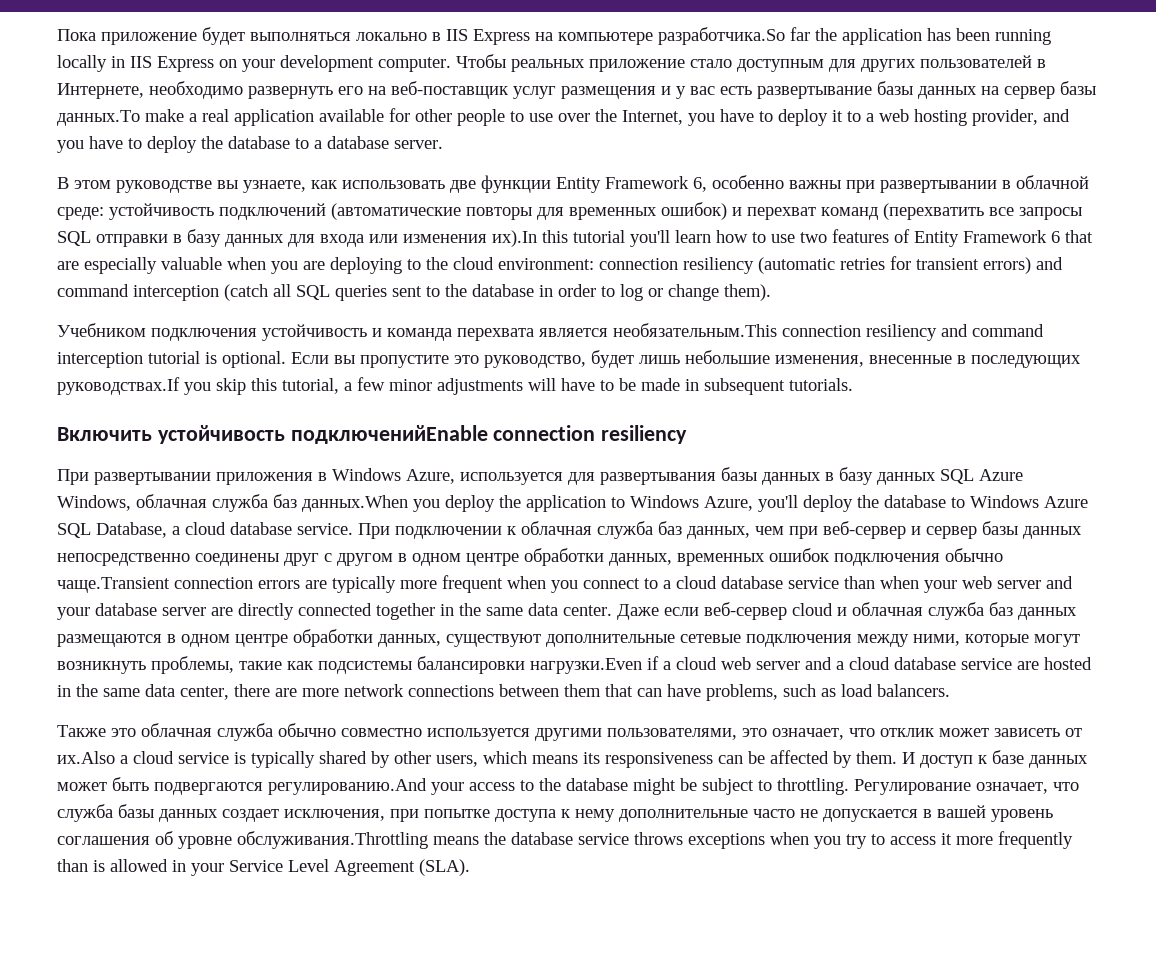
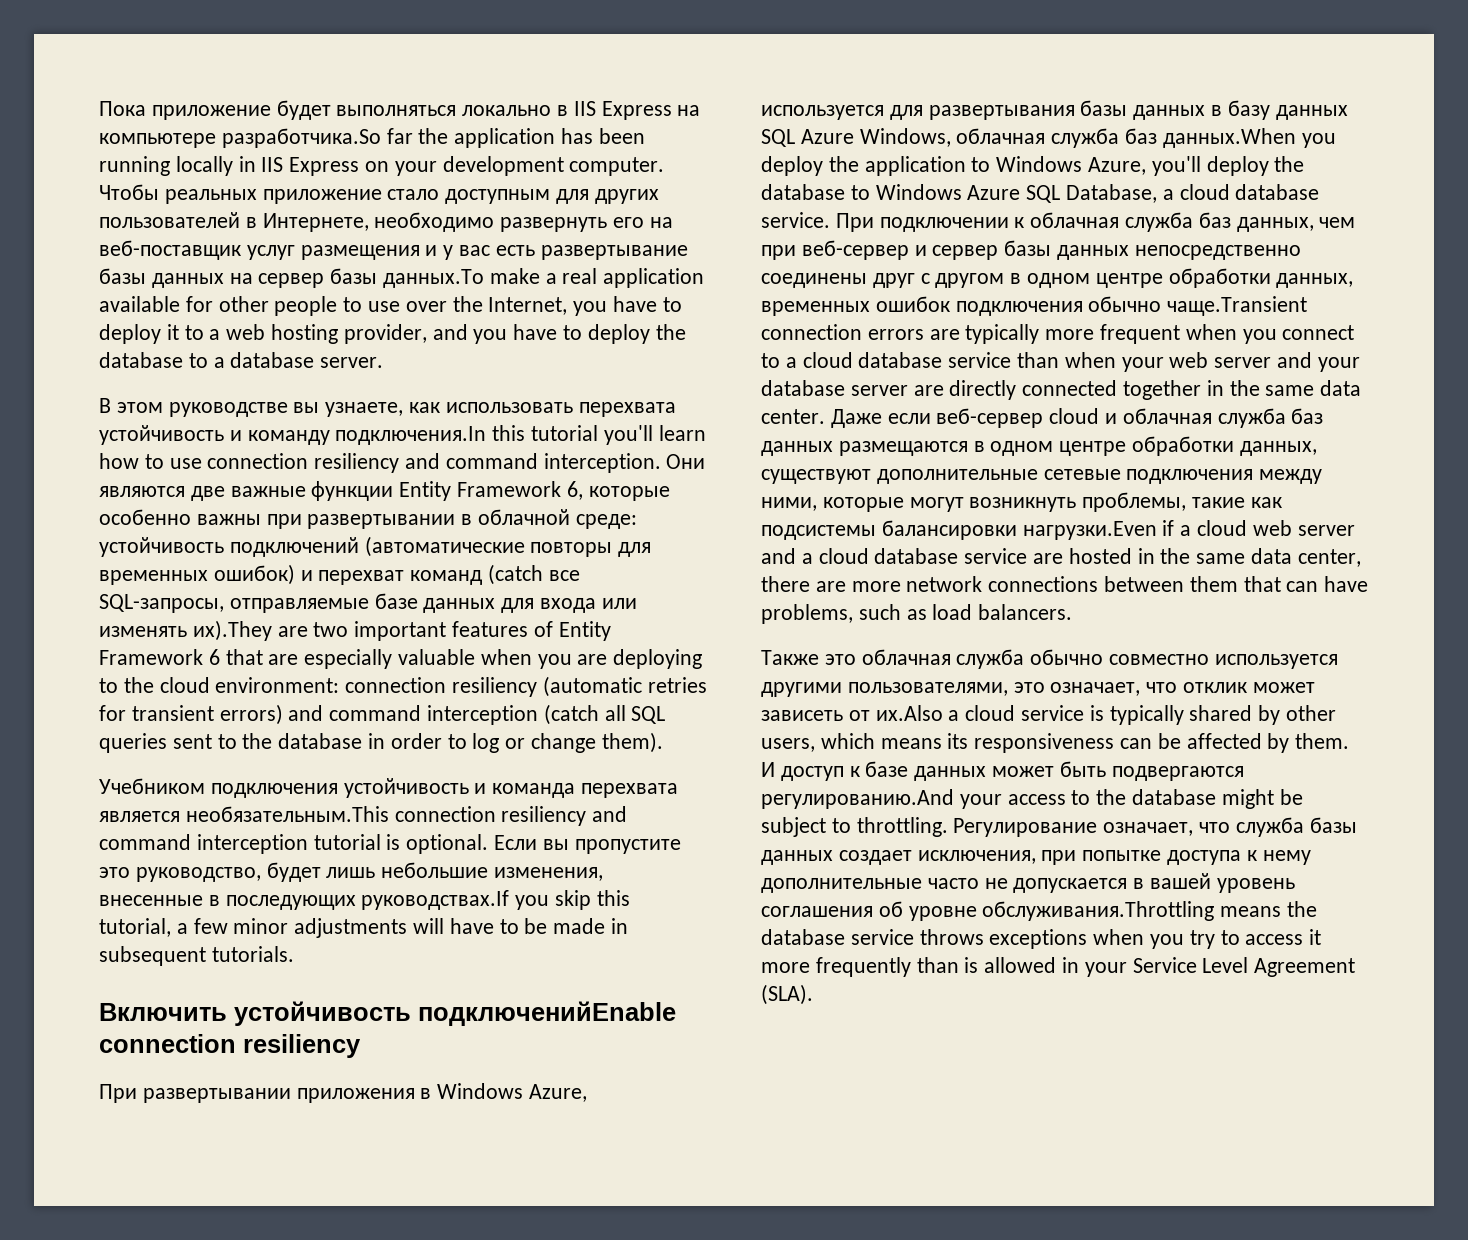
- В этом руководстве вы узнаете, как использовать две функции Entity Framework 6, особенно важны при развертывании в облачной среде:
+ В этом руководстве вы узнаете, как использовать перехвата устойчивость и команду подключения.In this tutorial you'll learn how to use connection resiliency and command interception. Они являются две важные функции Entity Framework 6, которые особенно важны при развертывании в облачной среде:
- устойчивость подключений (автоматические повторы для временных ошибок) и перехват команд (перехватить все запросы SQL отправки в базу данных для входа или изменения их).In this tutorial you'll learn how to use two features of Entity Framework 6 that are especially valuable when you are deploying to the cloud environment:
+ устойчивость подключений (автоматические повторы для временных ошибок) и перехват команд (catch все SQL-запросы, отправляемые базе данных для входа или изменять их).They are two important features of Entity Framework 6 that are especially valuable when you are deploying to the cloud environment:

